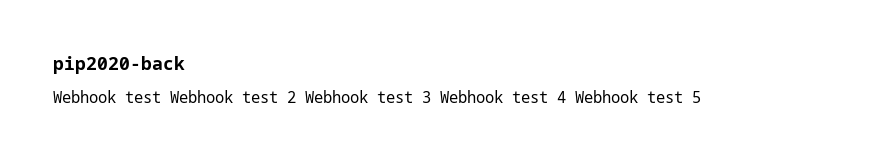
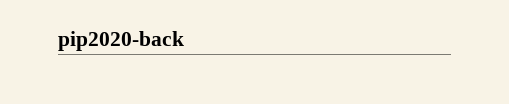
- Webhook test Webhook test 2 Webhook test 3 Webhook test 4 Webhook test 5

